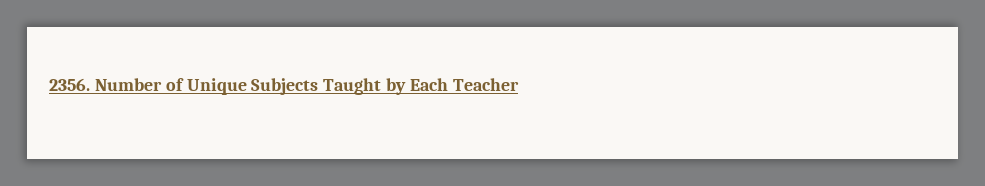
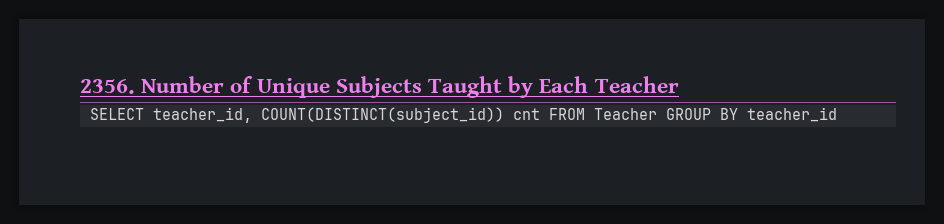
+ SELECT teacher_id, COUNT(DISTINCT(subject_id)) cnt FROM Teacher GROUP BY teacher_id

